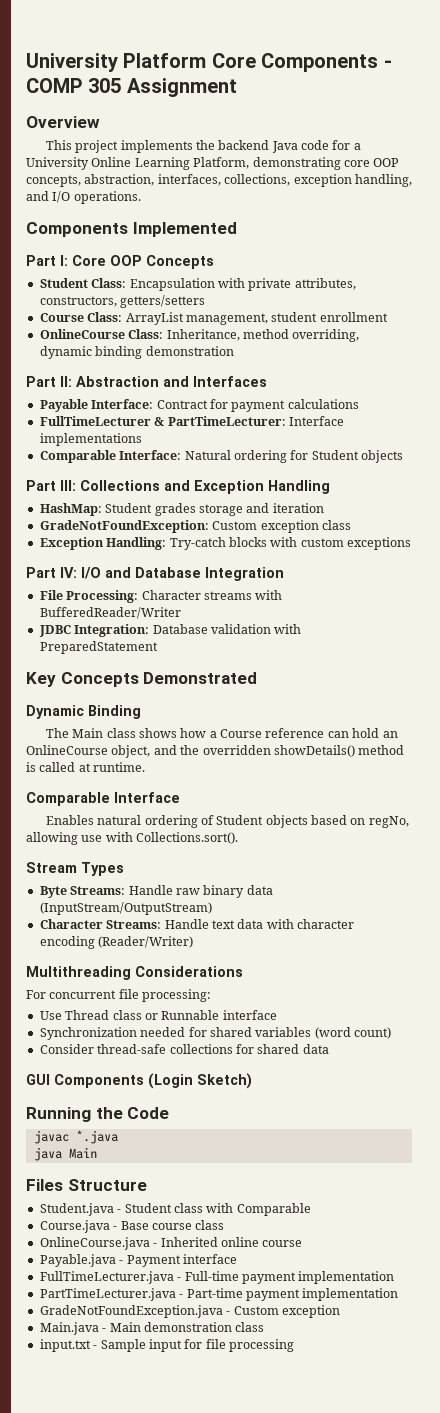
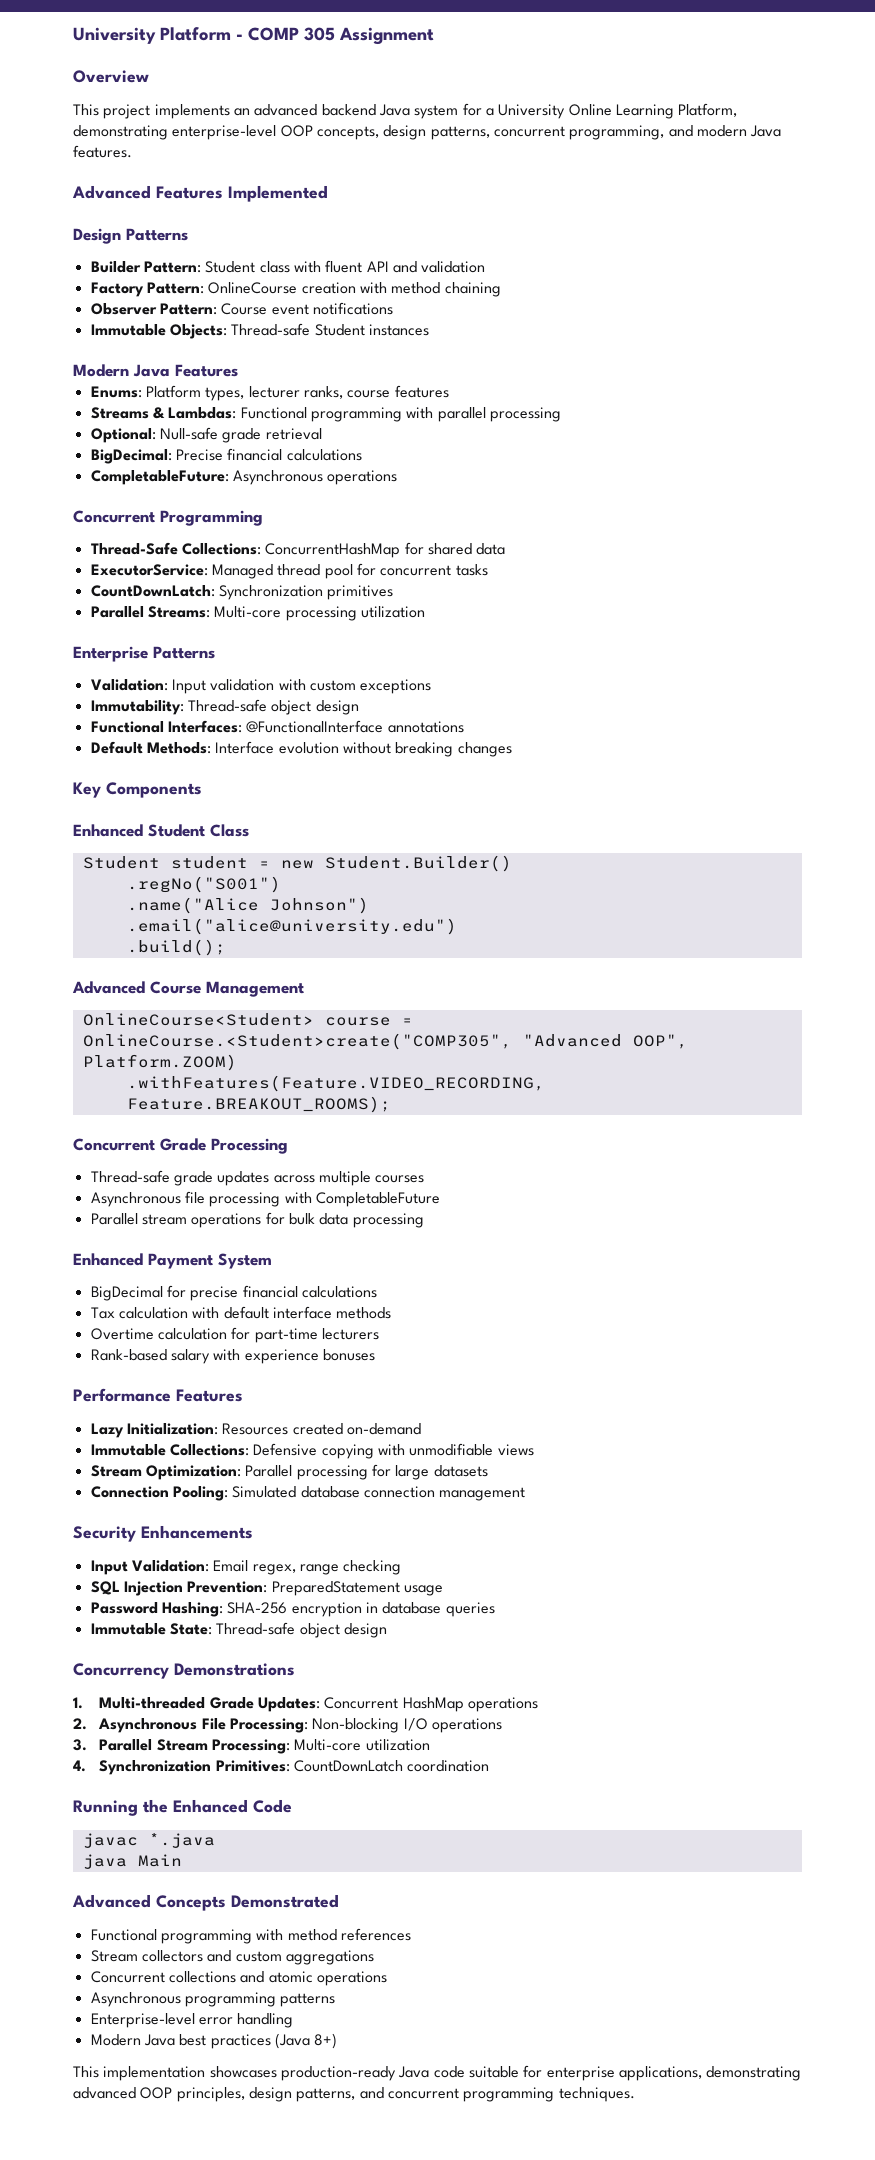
- University Platform Core Components - COMP 305 Assignment
+ University Platform - COMP 305 Assignment
- This project implements the backend Java code for a University Online Learning Platform, demonstrating core OOP concepts, abstraction, interfaces, collections, exception handling, and I/O operations.
- Components Implemented
- Part I: Core OOP Concepts
- Student Class: Encapsulation with private attributes, constructors, getters/setters
- Course Class: ArrayList management, student enrollment
- OnlineCourse Class: Inheritance, method overriding, dynamic binding demonstration
- Part II: Abstraction and Interfaces
- Payable Interface: Contract for payment calculations
- FullTimeLecturer & PartTimeLecturer: Interface implementations
- Comparable Interface: Natural ordering for Student objects
- Part III: Collections and Exception Handling
- HashMap: Student grades storage and iteration
- GradeNotFoundException: Custom exception class
- Exception Handling: Try-catch blocks with custom exceptions
- Part IV: I/O and Database Integration
- File Processing: Character streams with BufferedReader/Writer
- JDBC Integration: Database validation with PreparedStatement
- Key Concepts Demonstrated
- Dynamic Binding
- The Main class shows how a Course reference can hold an OnlineCourse object, and the overridden showDetails() method is called at runtime.
- Comparable Interface
- Enables natural ordering of Student objects based on regNo, allowing use with Collections.sort().
- Stream Types
- Byte Streams: Handle raw binary data (InputStream/OutputStream)
- Character Streams: Handle text data with character encoding (Reader/Writer)
- Multithreading Considerations
- For concurrent file processing:
- Use Thread class or Runnable interface
- Synchronization needed for shared variables (word count)
- Consider thread-safe collections for shared data
- GUI Components (Login Sketch)
+ This project implements an advanced backend Java system for a University Online Learning Platform, demonstrating enterprise-level OOP concepts, design patterns, concurrent programming, and modern Java features.
+ Advanced Features Implemented
+ Design Patterns
+ Builder Pattern: Student class with fluent API and validation
+ Factory Pattern: OnlineCourse creation with method chaining
+ Observer Pattern: Course event notifications
+ Immutable Objects: Thread-safe Student instances
+ Modern Java Features
+ Enums: Platform types, lecturer ranks, course features
+ Streams & Lambdas: Functional programming with parallel processing
+ Optional: Null-safe grade retrieval
+ BigDecimal: Precise financial calculations
+ CompletableFuture: Asynchronous operations
+ Concurrent Programming
+ Thread-Safe Collections: ConcurrentHashMap for shared data
+ ExecutorService: Managed thread pool for concurrent tasks
+ CountDownLatch: Synchronization primitives
+ Parallel Streams: Multi-core processing utilization
+ Enterprise Patterns
+ Validation: Input validation with custom exceptions
+ Immutability: Thread-safe object design
+ Functional Interfaces: @FunctionalInterface annotations
+ Default Methods: Interface evolution without breaking changes
+ Key Components
+ Enhanced Student Class
+ Student student = new Student.Builder()
+ .regNo("S001")
+ .name("Alice Johnson")
+ .email("alice@university.edu")
+ .build();
+ Advanced Course Management
+ OnlineCourse<Student> course = OnlineCourse.<Student>create("COMP305", "Advanced OOP", Platform.ZOOM)
+ .withFeatures(Feature.VIDEO_RECORDING, Feature.BREAKOUT_ROOMS);
+ Concurrent Grade Processing
+ Thread-safe grade updates across multiple courses
+ Asynchronous file processing with CompletableFuture
+ Parallel stream operations for bulk data processing
+ Enhanced Payment System
+ BigDecimal for precise financial calculations
+ Tax calculation with default interface methods
+ Overtime calculation for part-time lecturers
+ Rank-based salary with experience bonuses
+ Performance Features
+ Lazy Initialization: Resources created on-demand
+ Immutable Collections: Defensive copying with unmodifiable views
+ Stream Optimization: Parallel processing for large datasets
+ Connection Pooling: Simulated database connection management
+ Security Enhancements
+ Input Validation: Email regex, range checking
+ SQL Injection Prevention: PreparedStatement usage
+ Password Hashing: SHA-256 encryption in database queries
+ Immutable State: Thread-safe object design
+ Concurrency Demonstrations
+ 1. Multi-threaded Grade Updates: Concurrent HashMap operations
+ 2. Asynchronous File Processing: Non-blocking I/O operations
+ 3. Parallel Stream Processing: Multi-core utilization
+ 4. Synchronization Primitives: CountDownLatch coordination
- Running the Code
+ Running the Enhanced Code
- Files Structure
- Student.java - Student class with Comparable
- Course.java - Base course class
- OnlineCourse.java - Inherited online course
- Payable.java - Payment interface
- FullTimeLecturer.java - Full-time payment implementation
- PartTimeLecturer.java - Part-time payment implementation
- GradeNotFoundException.java - Custom exception
- Main.java - Main demonstration class
- input.txt - Sample input for file processing
+ Advanced Concepts Demonstrated
+ Functional programming with method references
+ Stream collectors and custom aggregations
+ Concurrent collections and atomic operations
+ Asynchronous programming patterns
+ Enterprise-level error handling
+ Modern Java best practices (Java 8+)
+ This implementation showcases production-ready Java code suitable for enterprise applications, demonstrating advanced OOP principles, design patterns, and concurrent programming techniques.

